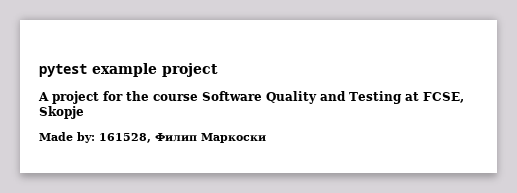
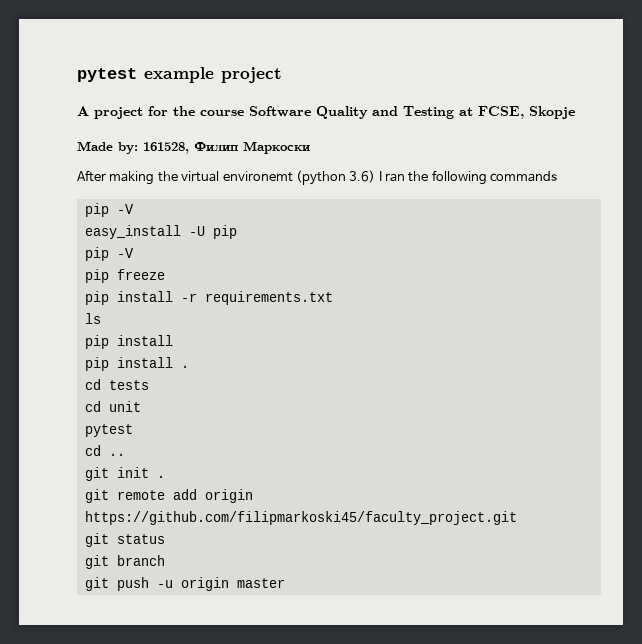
+ After making the virtual environemt (python 3.6) I ran the following commands
+ pip -V
+ easy_install -U pip
+ pip -V
+ pip freeze
+ pip install -r requirements.txt
+ ls
+ pip install
+ pip install .
+ cd tests
+ cd unit
+ pytest
+ cd ..
+ git init .
+ git remote add origin https://github.com/filipmarkoski45/faculty_project.git
+ git status
+ git branch
+ git push -u origin master

